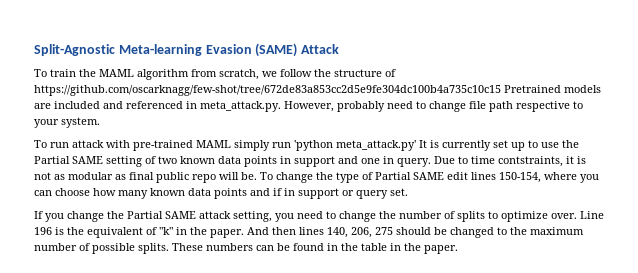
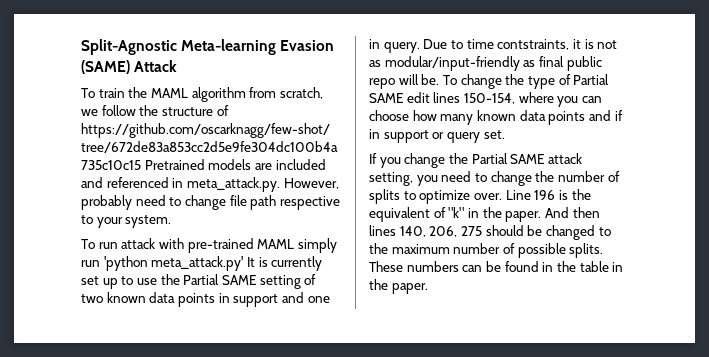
- Due to time contstraints, it is not as modular as final public repo will be.
+ Due to time contstraints, it is not as modular/input-friendly as final public repo will be.

